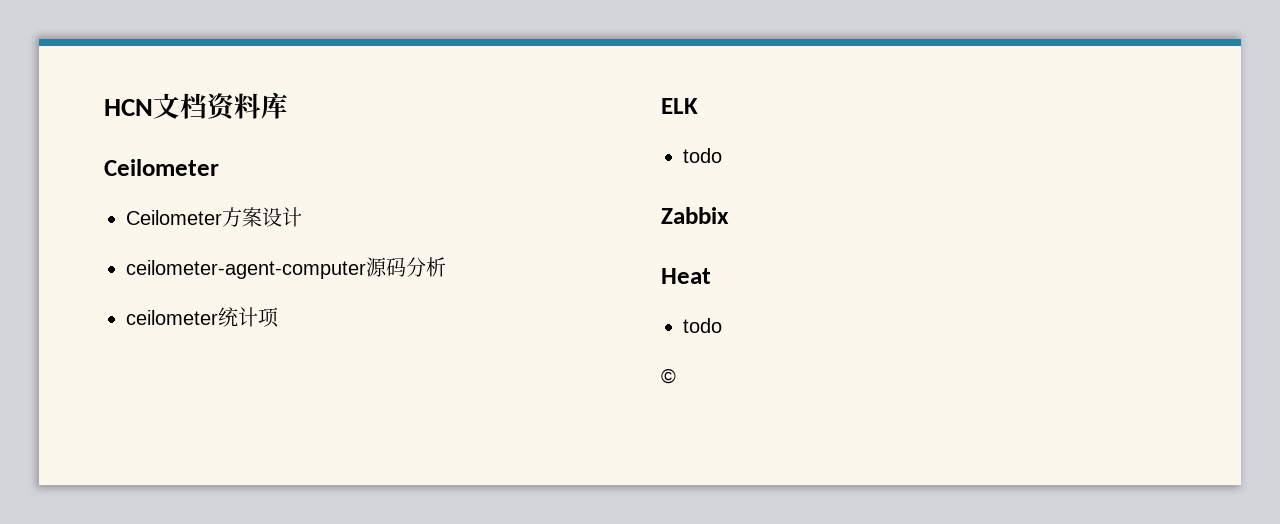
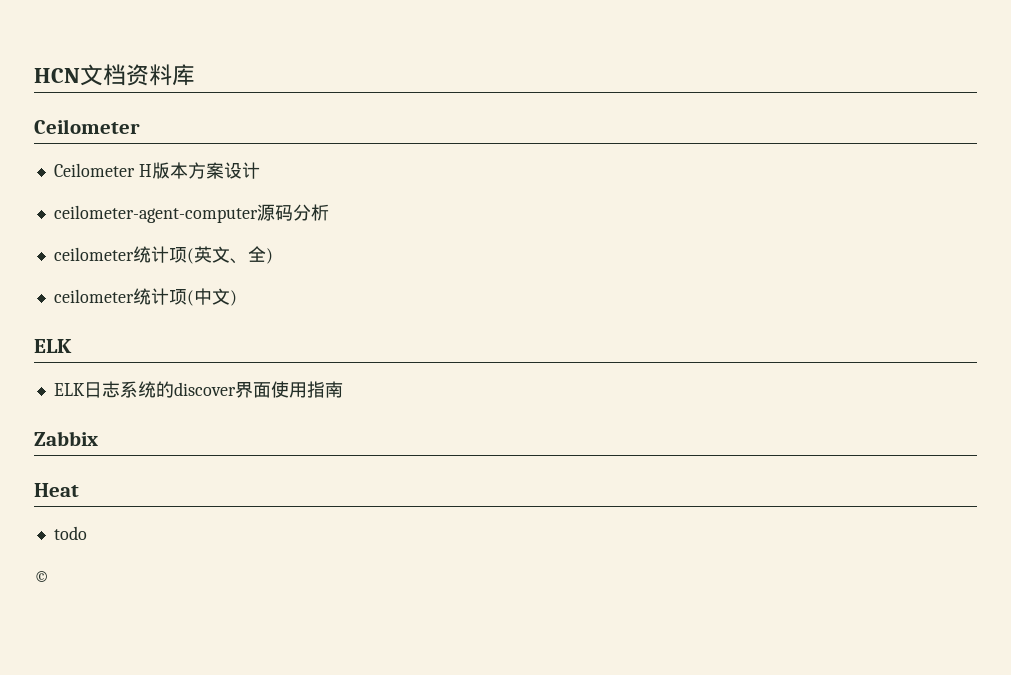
- Ceilometer方案设计
+ Ceilometer H版本方案设计
- ceilometer统计项
+ ceilometer统计项(英文、全)
+ ceilometer统计项(中文)
  ELK
- todo
+ ELK日志系统的discover界面使用指南

